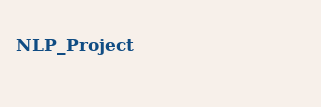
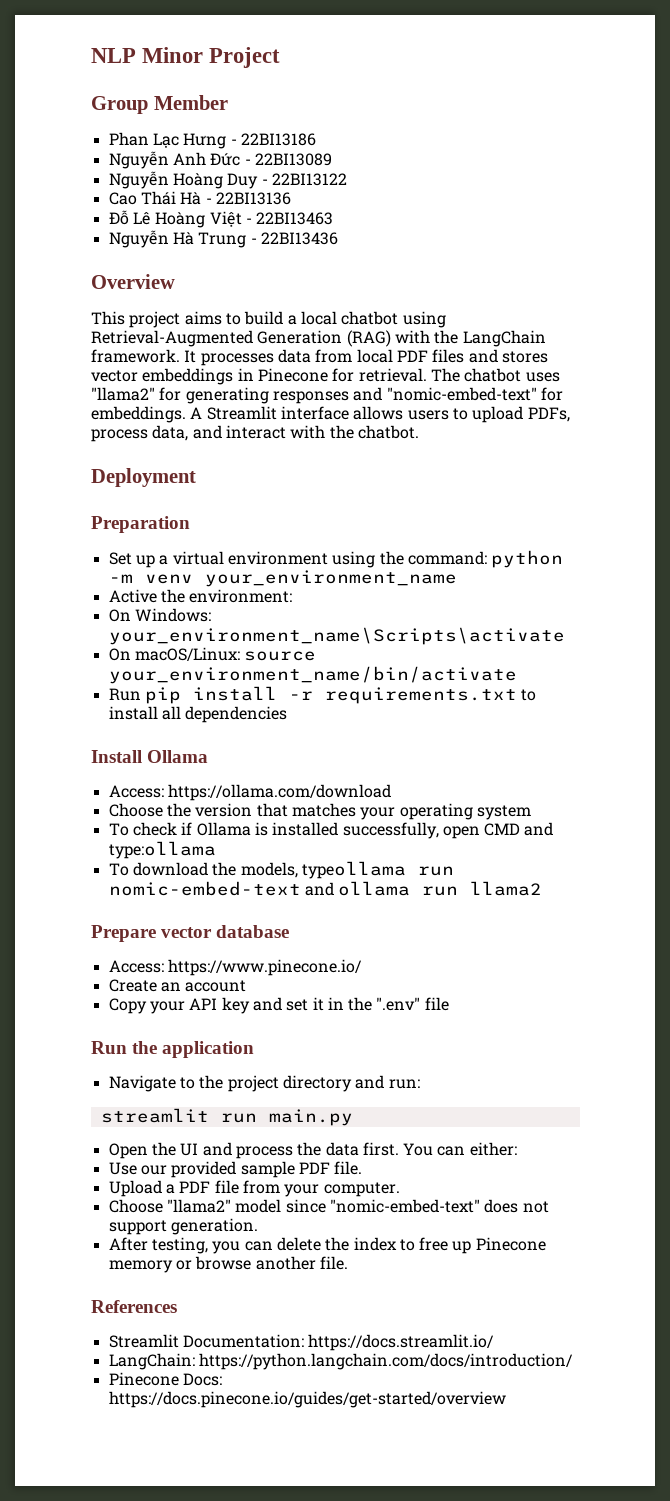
- NLP_Project
+ NLP Minor Project
+ Group Member
+ Phan Lạc Hưng - 22BI13186
+ Nguyễn Anh Đức - 22BI13089
+ Nguyễn Hoàng Duy - 22BI13122
+ Cao Thái Hà - 22BI13136
+ Đỗ Lê Hoàng Việt - 22BI13463
+ Nguyễn Hà Trung - 22BI13436
+ Overview
+ This project aims to build a local chatbot using Retrieval-Augmented Generation (RAG) with the LangChain framework. It processes data from local PDF files and stores vector embeddings in Pinecone for retrieval. The chatbot uses "llama2" for generating responses and "nomic-embed-text" for embeddings. A Streamlit interface allows users to upload PDFs, process data, and interact with the chatbot.
+ Deployment
+ Preparation
+ Set up a virtual environment using the command: python -m venv your_environment_name
+ Active the environment:
+ On Windows: your_environment_name\Scripts\activate
+ On macOS/Linux: source your_environment_name/bin/activate
+ Run pip install -r requirements.txt to install all dependencies
+ Install Ollama
+ Access: https://ollama.com/download
+ Choose the version that matches your operating system
+ To check if Ollama is installed successfully, open CMD and type:ollama
+ To download the models, typeollama run nomic-embed-text and ollama run llama2
+ Prepare vector database
+ Access: https://www.pinecone.io/
+ Create an account
+ Copy your API key and set it in the ".env" file
+ Run the application
+ Navigate to the project directory and run:
+ streamlit run main.py
+ Open the UI and process the data first. You can either:
+ Use our provided sample PDF file.
+ Upload a PDF file from your computer.
+ Choose "llama2" model since "nomic-embed-text" does not support generation.
+ After testing, you can delete the index to free up Pinecone memory or browse another file.
+ References
+ Streamlit Documentation: https://docs.streamlit.io/
+ LangChain: https://python.langchain.com/docs/introduction/
+ Pinecone Docs: https://docs.pinecone.io/guides/get-started/overview

